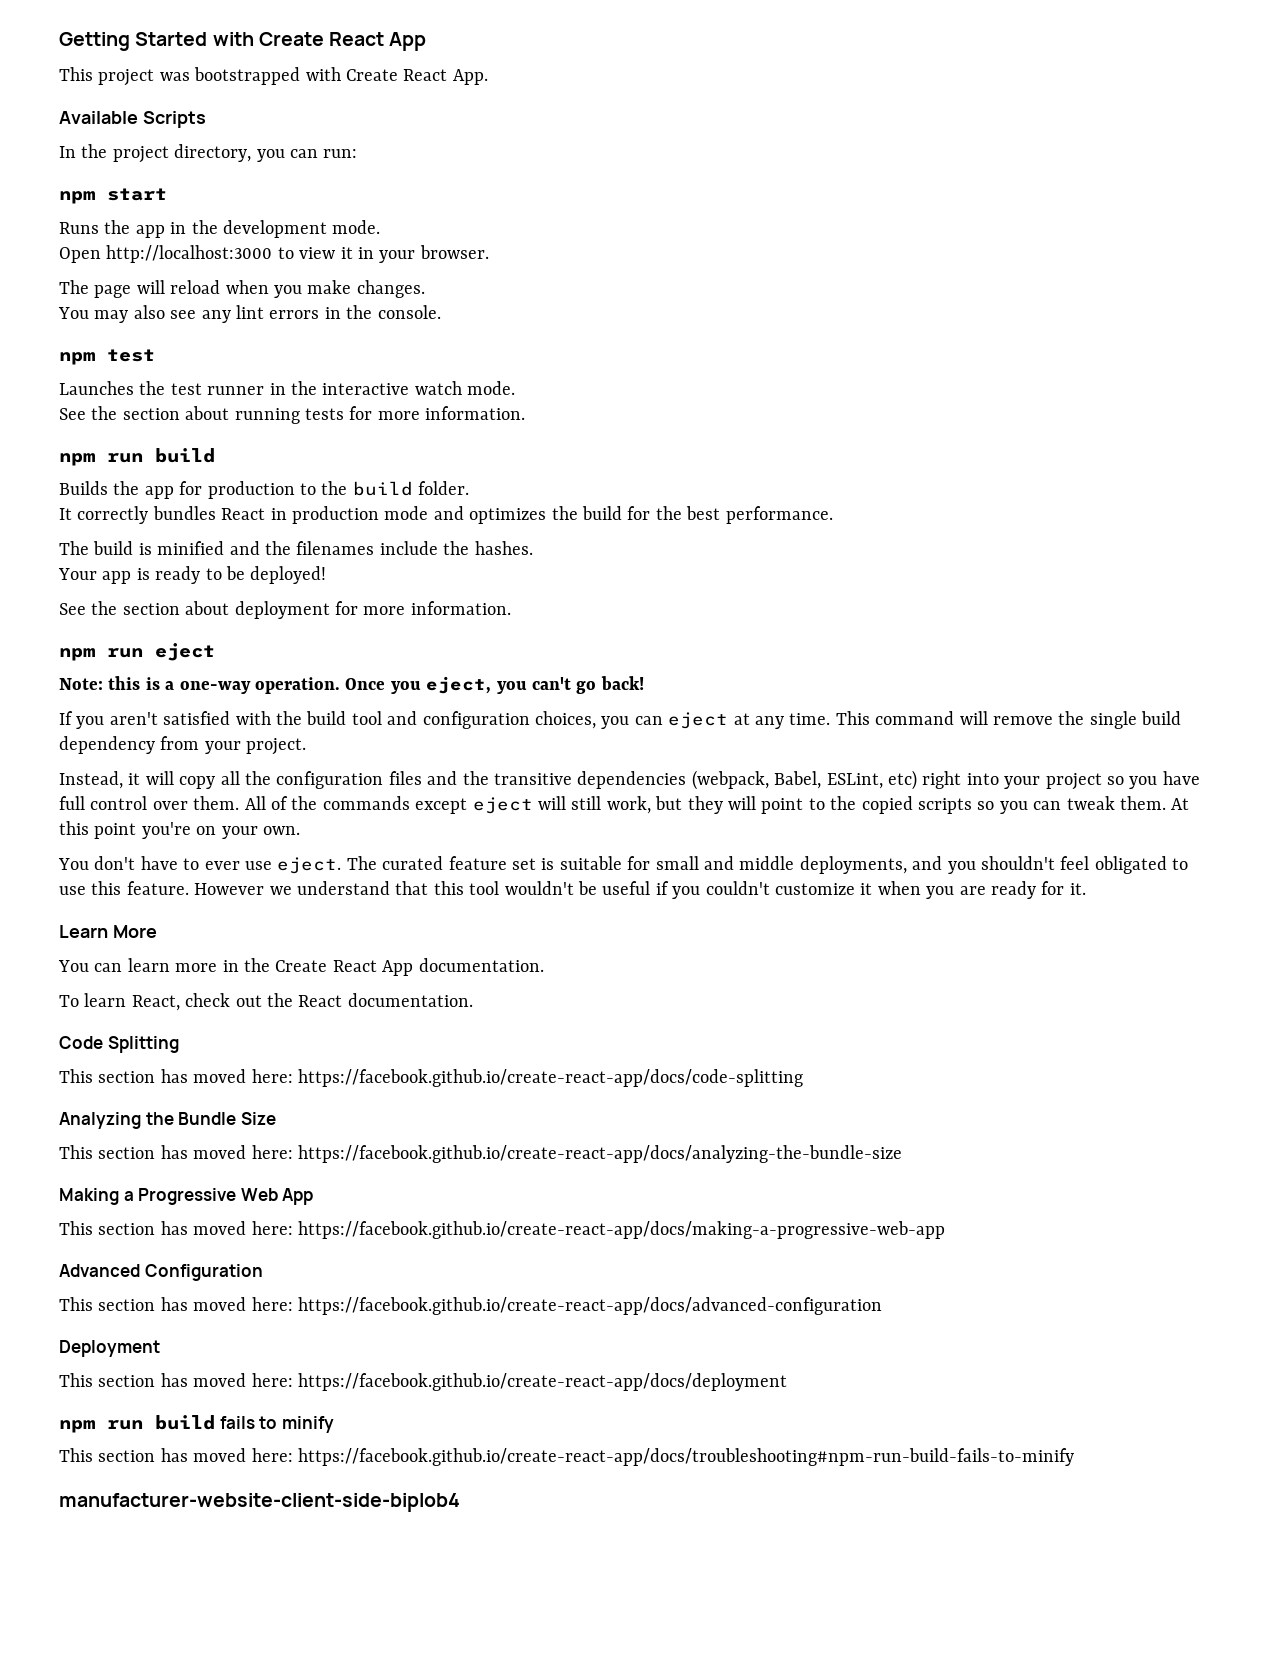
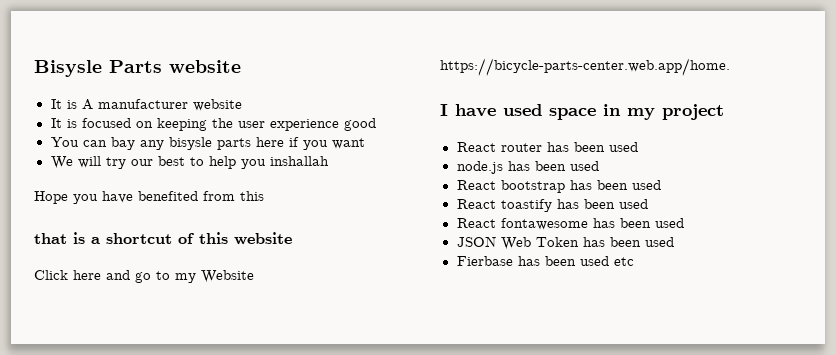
- Getting Started with Create React App
- This project was bootstrapped with Create React App.
- Available Scripts
- In the project directory, you can run:
- npm start
- Runs the app in the development mode.
- Open http://localhost:3000 to view it in your browser.
- The page will reload when you make changes.
- You may also see any lint errors in the console.
- npm test
- Launches the test runner in the interactive watch mode.
- See the section about running tests for more information.
- npm run build
- Builds the app for production to the build folder.
- It correctly bundles React in production mode and optimizes the build for the best performance.
- The build is minified and the filenames include the hashes.
- Your app is ready to be deployed!
- See the section about deployment for more information.
- npm run eject
- Note: this is a one-way operation. Once you eject, you can't go back!
- If you aren't satisfied with the build tool and configuration choices, you can eject at any time. This command will remove the single build dependency from your project.
- Instead, it will copy all the configuration files and the transitive dependencies (webpack, Babel, ESLint, etc) right into your project so you have full control over them. All of the commands except eject will still work, but they will point to the copied scripts so you can tweak them. At this point you're on your own.
- You don't have to ever use eject. The curated feature set is suitable for small and middle deployments, and you shouldn't feel obligated to use this feature. However we understand that this tool wouldn't be useful if you couldn't customize it when you are ready for it.
- Learn More
- You can learn more in the Create React App documentation.
- To learn React, check out the React documentation.
- Code Splitting
- This section has moved here: https://facebook.github.io/create-react-app/docs/code-splitting
- Analyzing the Bundle Size
- This section has moved here: https://facebook.github.io/create-react-app/docs/analyzing-the-bundle-size
- Making a Progressive Web App
- This section has moved here: https://facebook.github.io/create-react-app/docs/making-a-progressive-web-app
- Advanced Configuration
- This section has moved here: https://facebook.github.io/create-react-app/docs/advanced-configuration
- Deployment
- This section has moved here: https://facebook.github.io/create-react-app/docs/deployment
- npm run build fails to minify
- This section has moved here: https://facebook.github.io/create-react-app/docs/troubleshooting#npm-run-build-fails-to-minify
- manufacturer-website-client-side-biplob4
+ Bisysle Parts website
+ It is A manufacturer website
+ It is focused on keeping the user experience good
+ You can bay any bisysle parts here if you want
+ We will try our best to help you inshallah
+ Hope you have benefited from this
+ that is a shortcut of this website
+ Click here and go to my Website https://bicycle-parts-center.web.app/home.
+ I have used space in my project
+ React router has been used
+ node.js has been used
+ React bootstrap has been used
+ React toastify has been used
+ React fontawesome has been used
+ JSON Web Token has been used
+ Fierbase has been used etc

